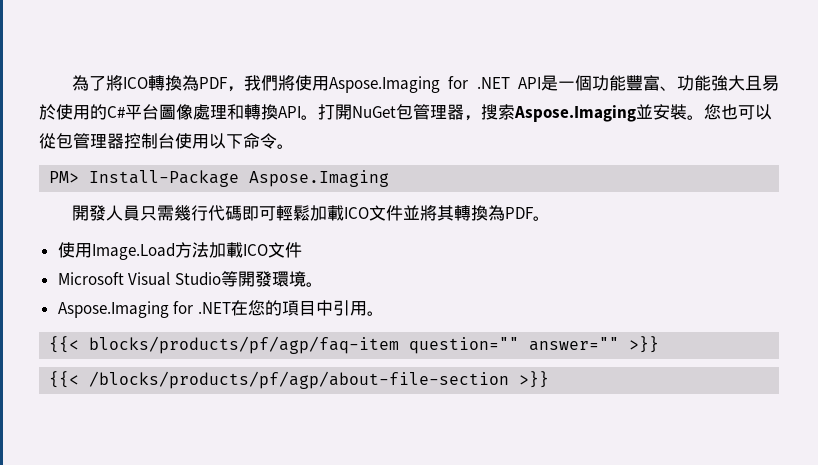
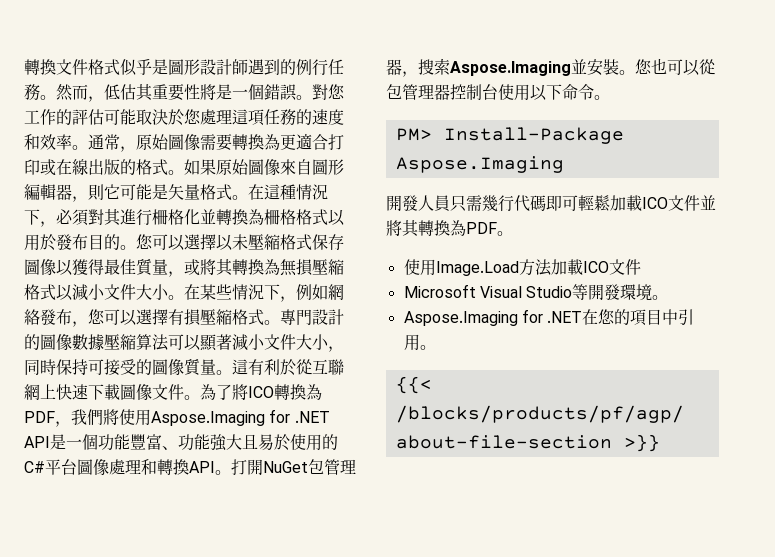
+ 轉換文件格式似乎是圖形設計師遇到的例行任務。然而，低估其重要性將是一個錯誤。對您工作的評估可能取決於您處理這項任務的速度和效率。通常，原始圖像需要轉換為更適合打印或在線出版的格式。如果原始圖像來自圖形編輯器，則它可能是矢量格式。在這種情況下，必須對其進行柵格化並轉換為柵格格式以用於發布目的。您可以選擇以未壓縮格式保存圖像以獲得最佳質量，或將其轉換為無損壓縮格式以減小文件大小。在某些情況下，例如網絡發布，您可以選擇有損壓縮格式。專門設計的圖像數據壓縮算法可以顯著減小文件大小，同時保持可接受的圖像質量。這有利於從互聯網上快速下載圖像文件。
- {{< blocks/products/pf/agp/faq-item question="" answer="" >}}

